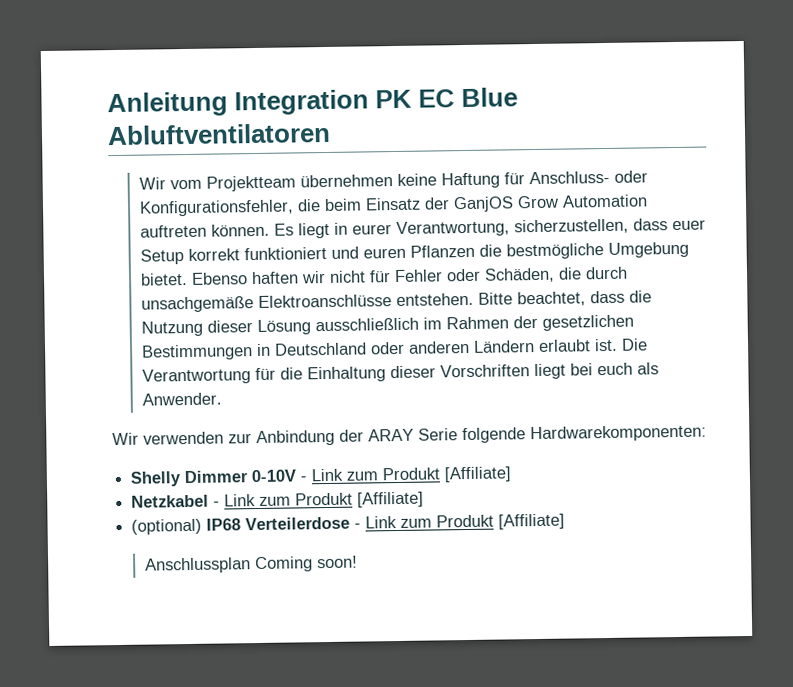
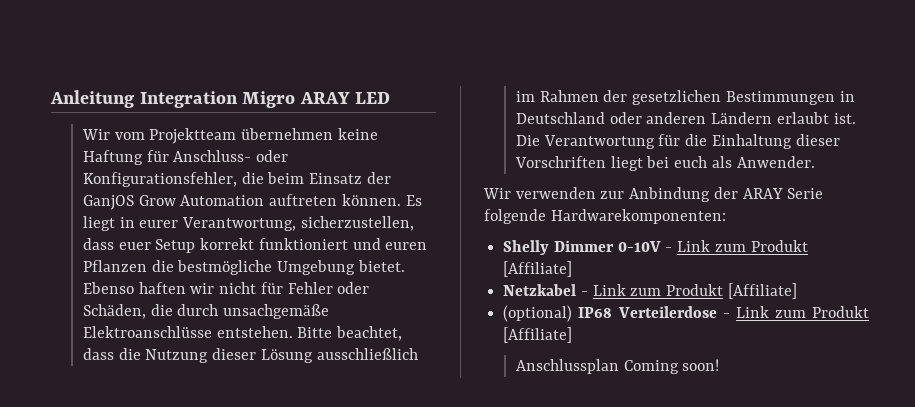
- Anleitung Integration PK EC Blue Abluftventilatoren
+ Anleitung Integration Migro ARAY LED

